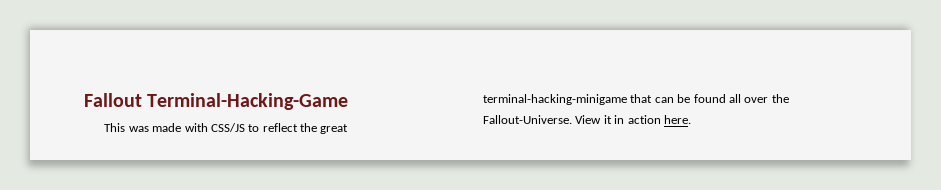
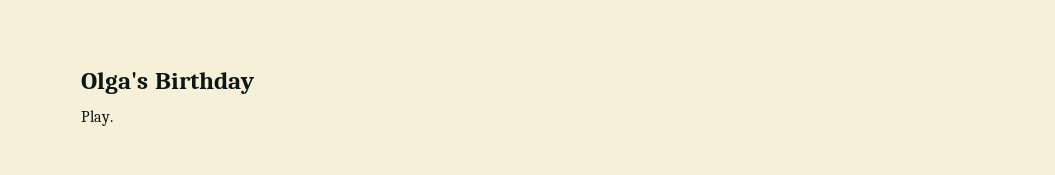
- Fallout Terminal-Hacking-Game
- This was made with CSS/JS to reflect the great terminal-hacking-minigame that can be found all over the Fallout-Universe. View it in action here.
+ Olga's Birthday
+ Play.

